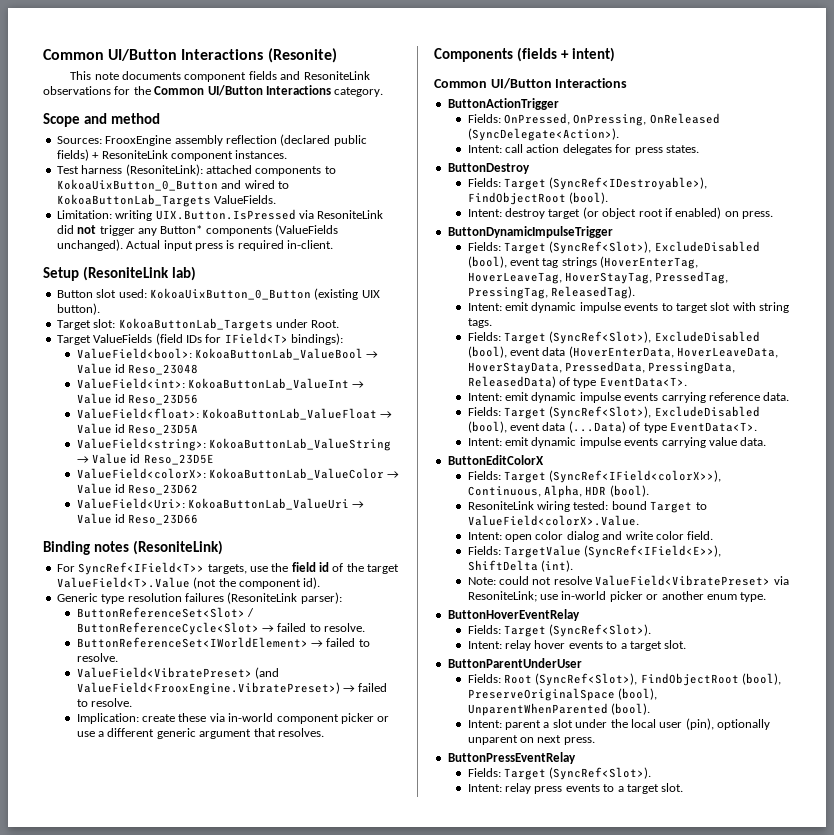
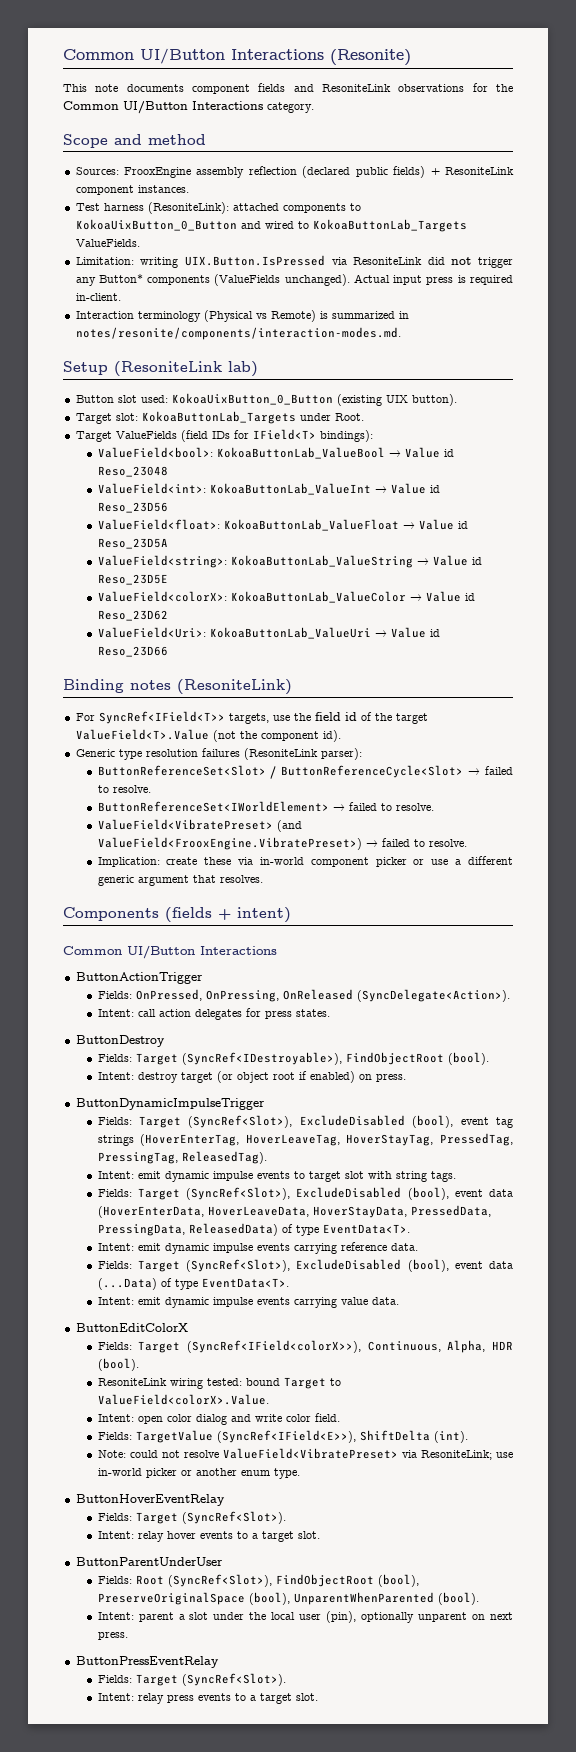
+ Interaction terminology (Physical vs Remote) is summarized in notes/resonite/components/interaction-modes.md.

